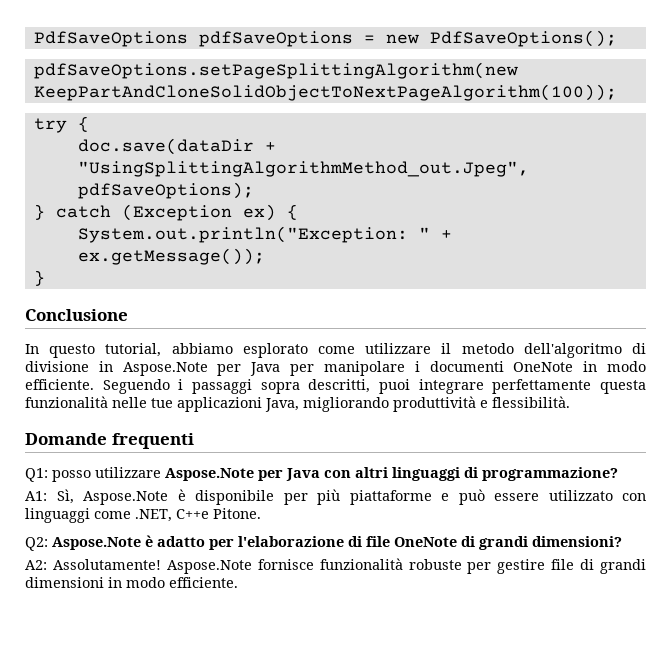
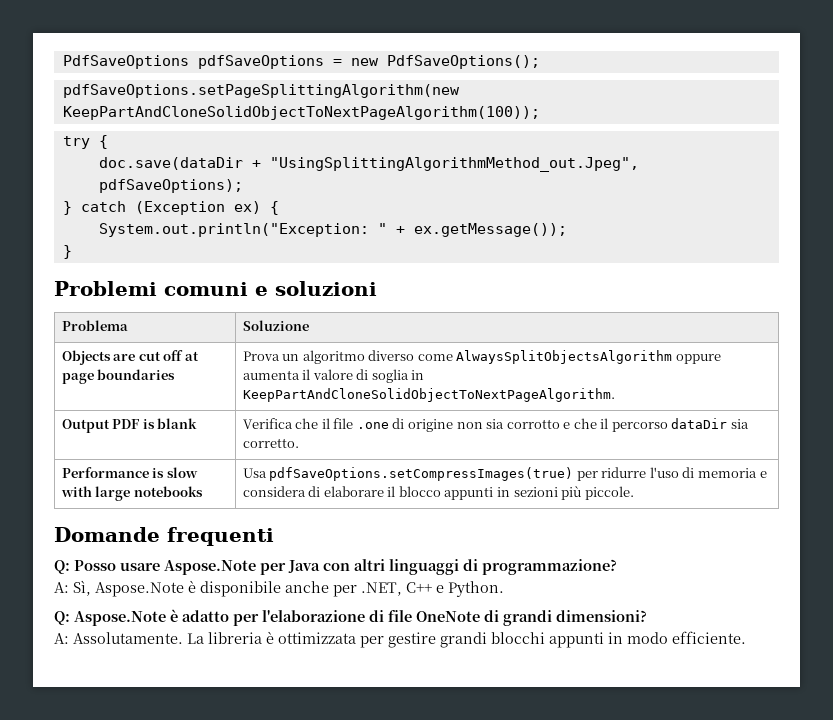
- Conclusione
- In questo tutorial, abbiamo esplorato come utilizzare il metodo dell'algoritmo di divisione in Aspose.Note per Java per manipolare i documenti OneNote in modo efficiente. Seguendo i passaggi sopra descritti, puoi integrare perfettamente questa funzionalità nelle tue applicazioni Java, migliorando produttività e flessibilità.
+ Problemi comuni e soluzioni
+ Problema | Soluzione
+ Objects are cut off at page boundaries | Prova un algoritmo diverso come AlwaysSplitObjectsAlgorithm oppure aumenta il valore di soglia in KeepPartAndCloneSolidObjectToNextPageAlgorithm.
+ Output PDF is blank | Verifica che il file .one di origine non sia corrotto e che il percorso dataDir sia corretto.
+ Performance is slow with large notebooks | Usa pdfSaveOptions.setCompressImages(true) per ridurre l'uso di memoria e considera di elaborare il blocco appunti in sezioni più piccole.
- Q1: posso utilizzare Aspose.Note per Java con altri linguaggi di programmazione?
+ Q: Posso usare Aspose.Note per Java con altri linguaggi di programmazione?
- A1: Sì, Aspose.Note è disponibile per più piattaforme e può essere utilizzato con linguaggi come .NET, C++e Pitone.
- Q2: Aspose.Note è adatto per l'elaborazione di file OneNote di grandi dimensioni?
+ A: Sì, Aspose.Note è disponibile anche per .NET, C++ e Python.
+ Q: Aspose.Note è adatto per l'elaborazione di file OneNote di grandi dimensioni?
- A2: Assolutamente! Aspose.Note fornisce funzionalità robuste per gestire file di grandi dimensioni in modo efficiente.
+ A: Assolutamente. La libreria è ottimizzata per gestire grandi blocchi appunti in modo efficiente.

